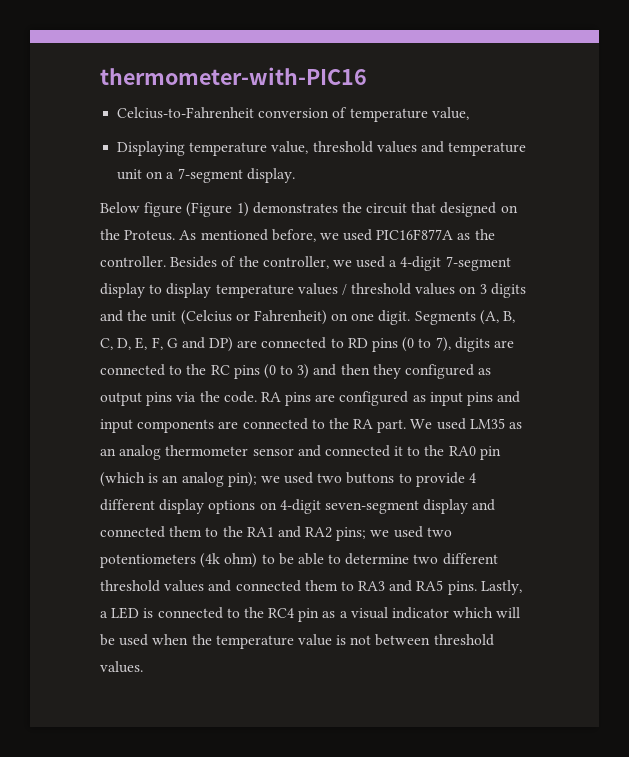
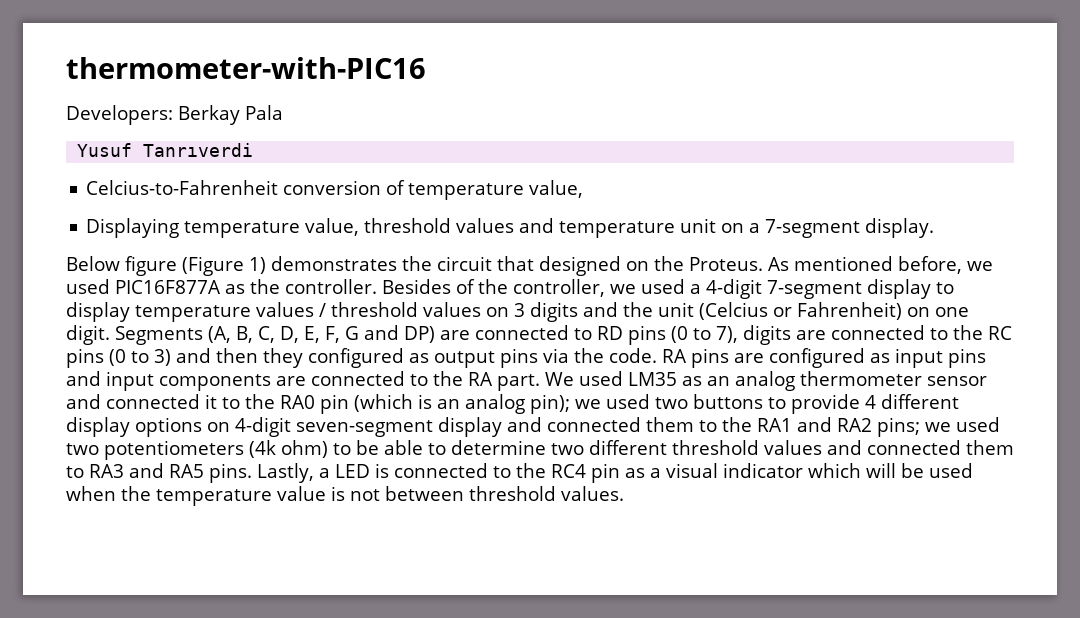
+ Developers: Berkay Pala
+ Yusuf Tanrıverdi

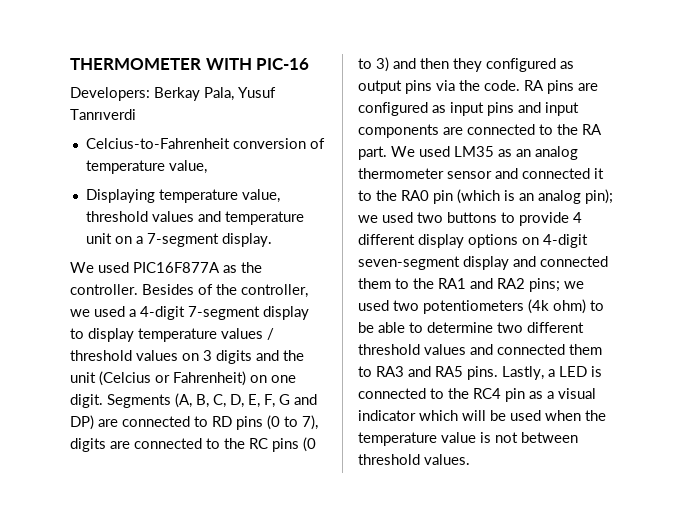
- thermometer-with-PIC16
+ THERMOMETER WITH PIC-16
- Developers: Berkay Pala
- Yusuf Tanrıverdi
+ Developers: Berkay Pala, Yusuf Tanrıverdi
- Below figure (Figure 1) demonstrates the circuit that designed on the Proteus. As mentioned before, we used PIC16F877A as the controller.
+ We used PIC16F877A as the controller.

